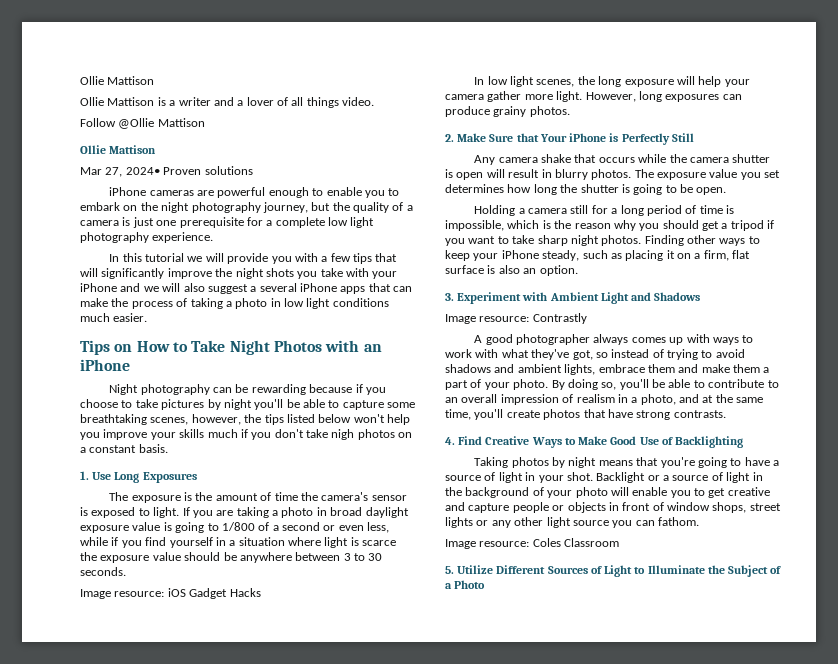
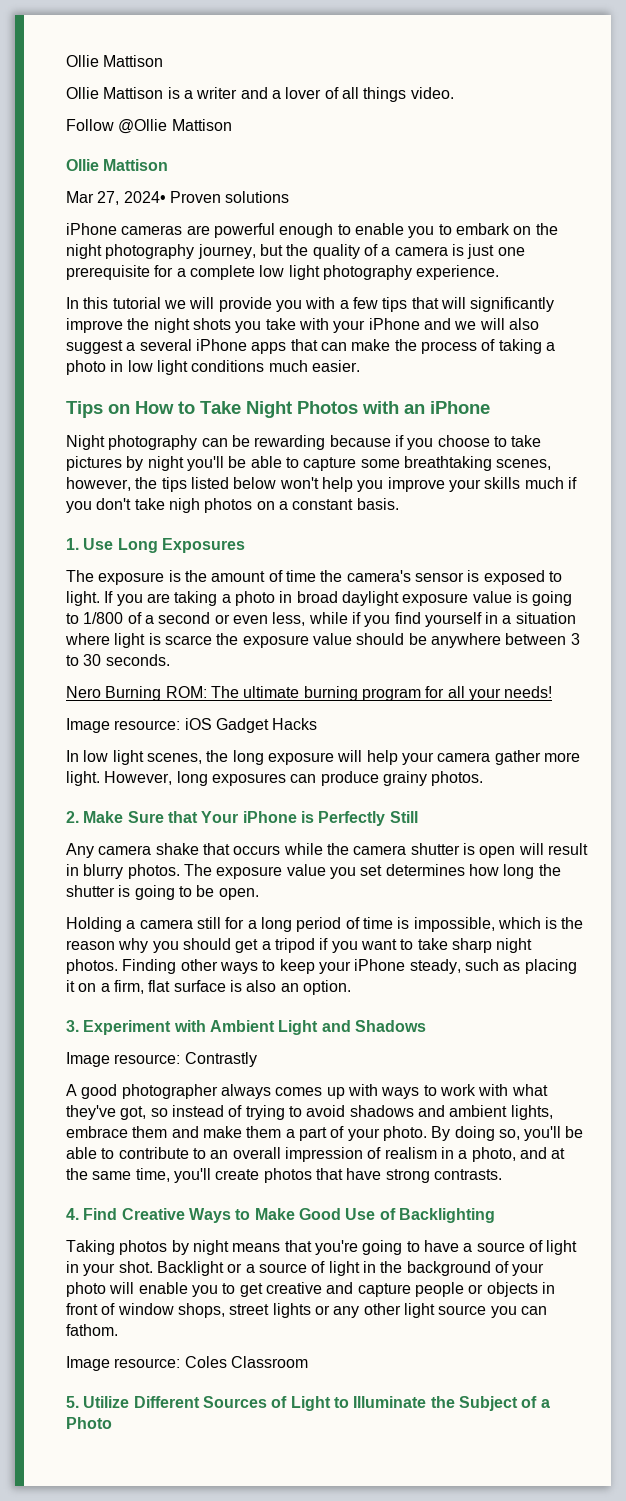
+ Nero Burning ROM: The ultimate burning program for all your needs!

